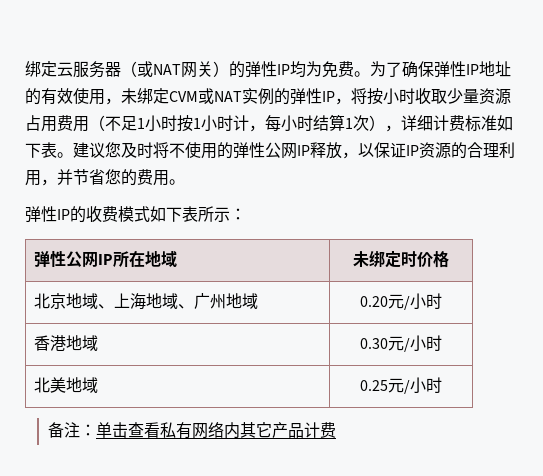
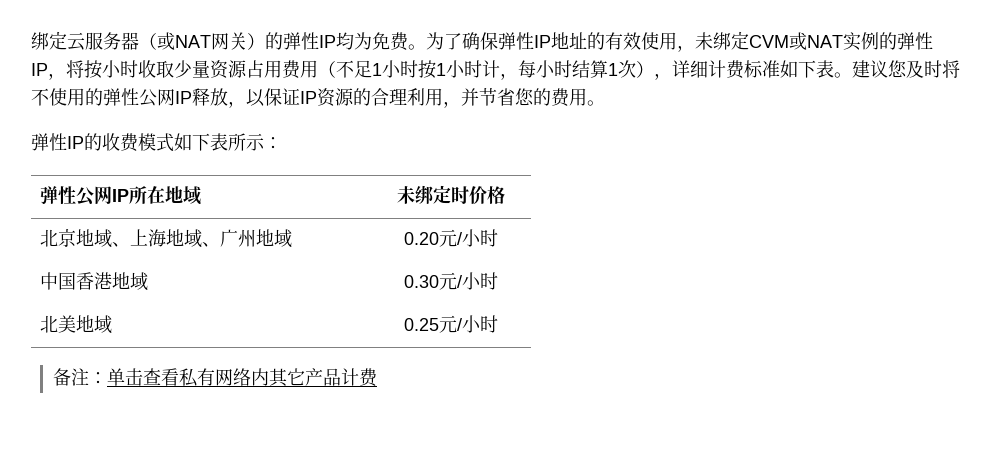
- 香港地域 | 0.30元/小时
+ 中国香港地域 | 0.30元/小时

